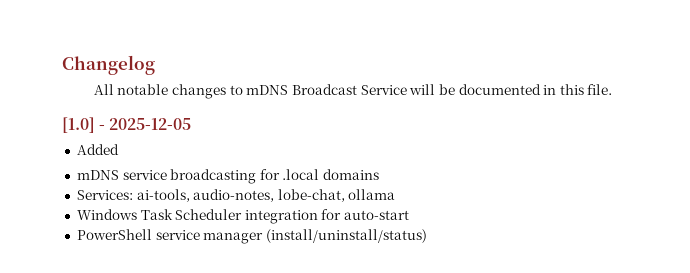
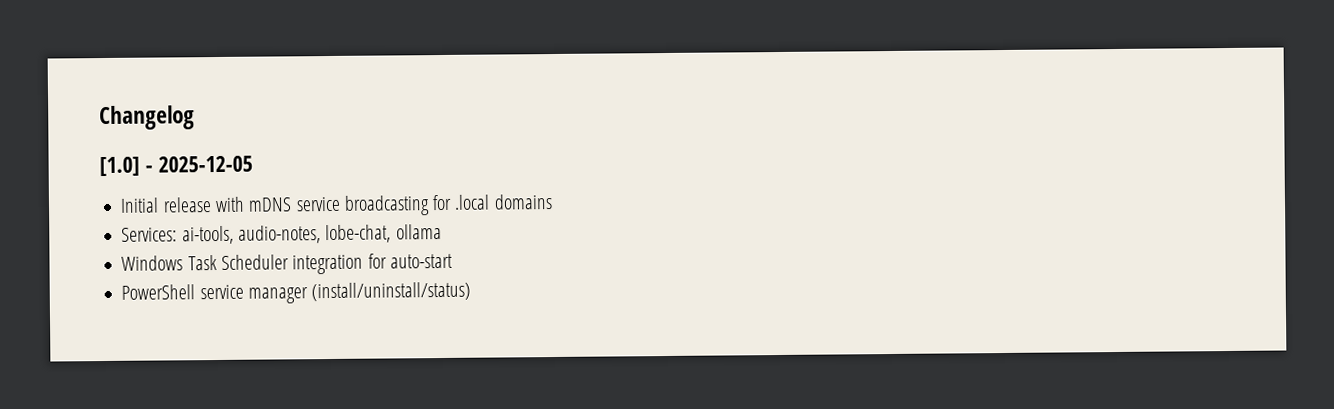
- All notable changes to mDNS Broadcast Service will be documented in this file.
- Added
- mDNS service broadcasting for .local domains
+ Initial release with mDNS service broadcasting for .local domains

